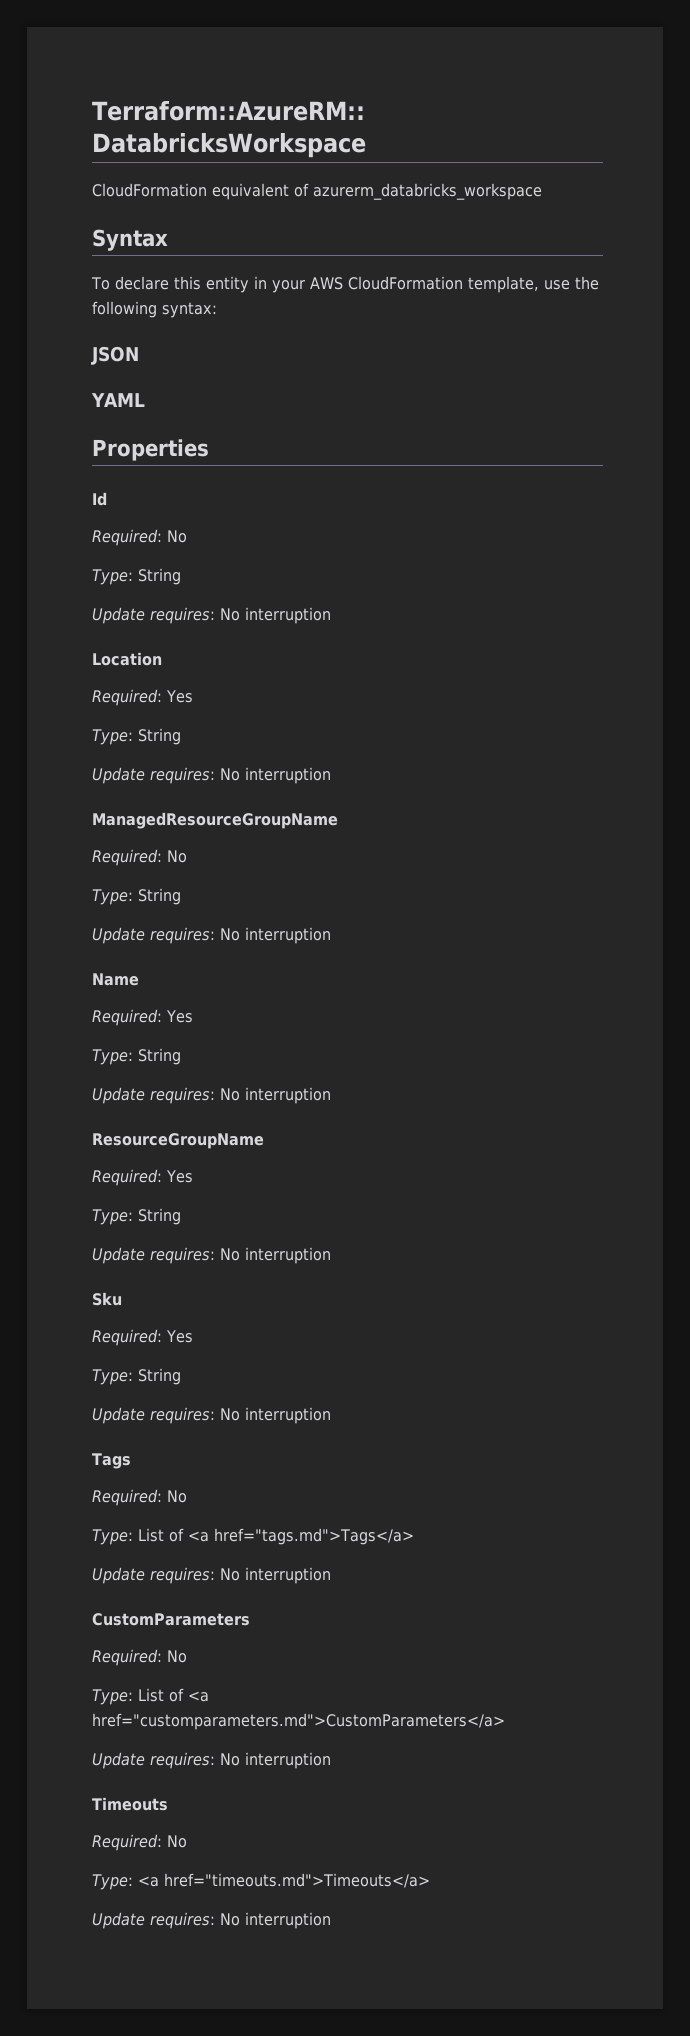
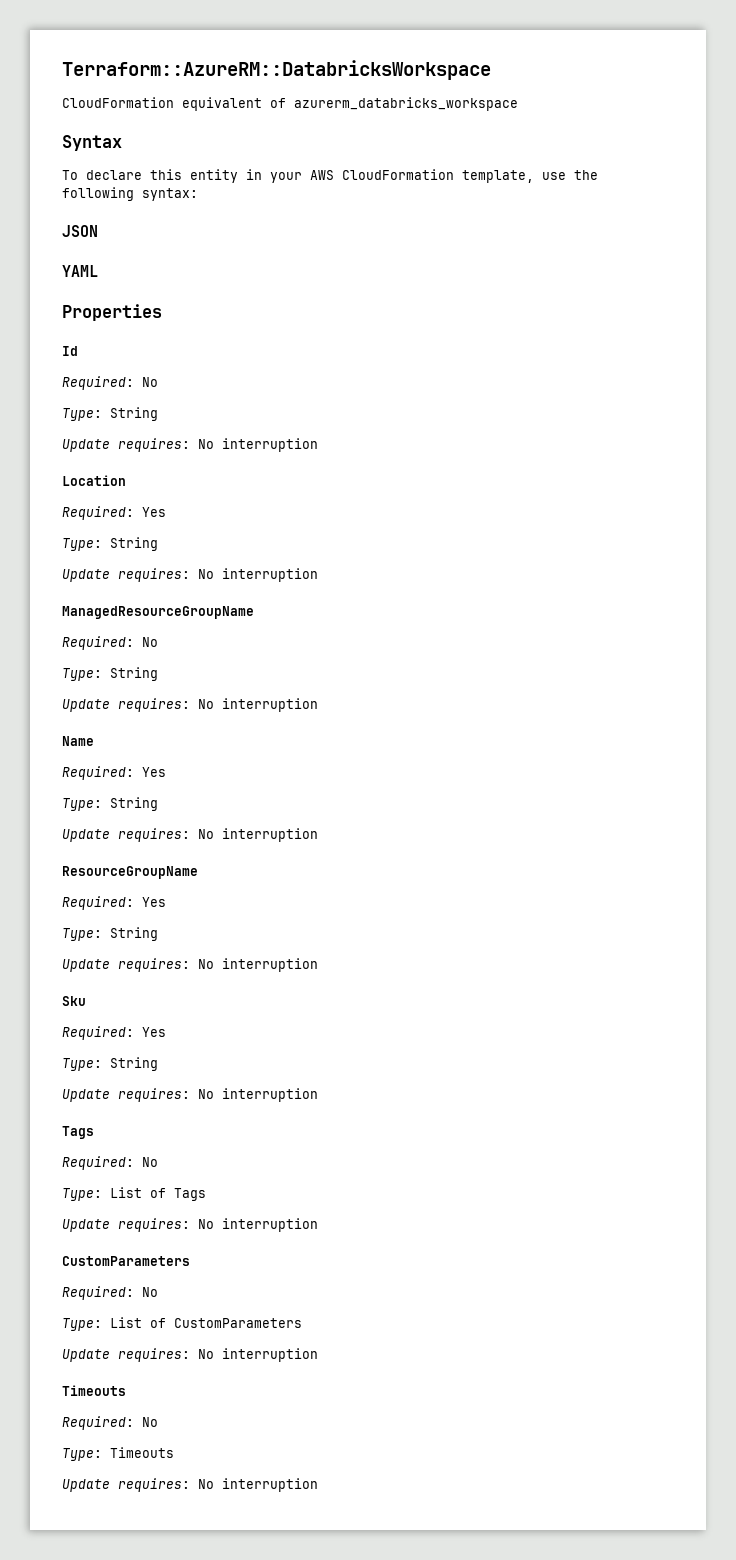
- Type: List of <a href="tags.md">Tags</a>
+ Type: List of Tags
- Type: List of <a href="customparameters.md">CustomParameters</a>
+ Type: List of CustomParameters
- Type: <a href="timeouts.md">Timeouts</a>
+ Type: Timeouts

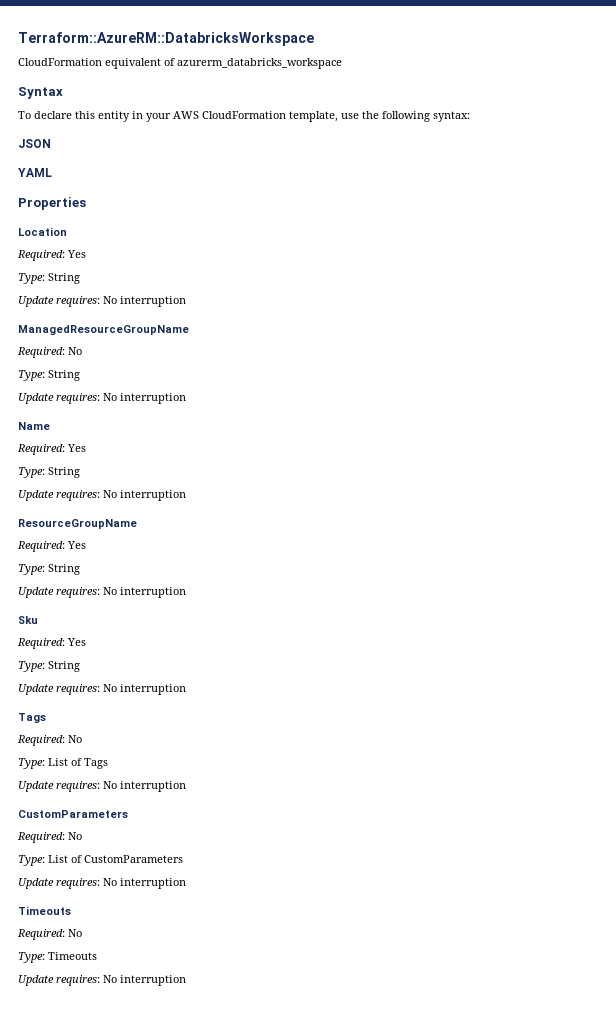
- Id
- Required: No
- Type: String
- Update requires: No interruption

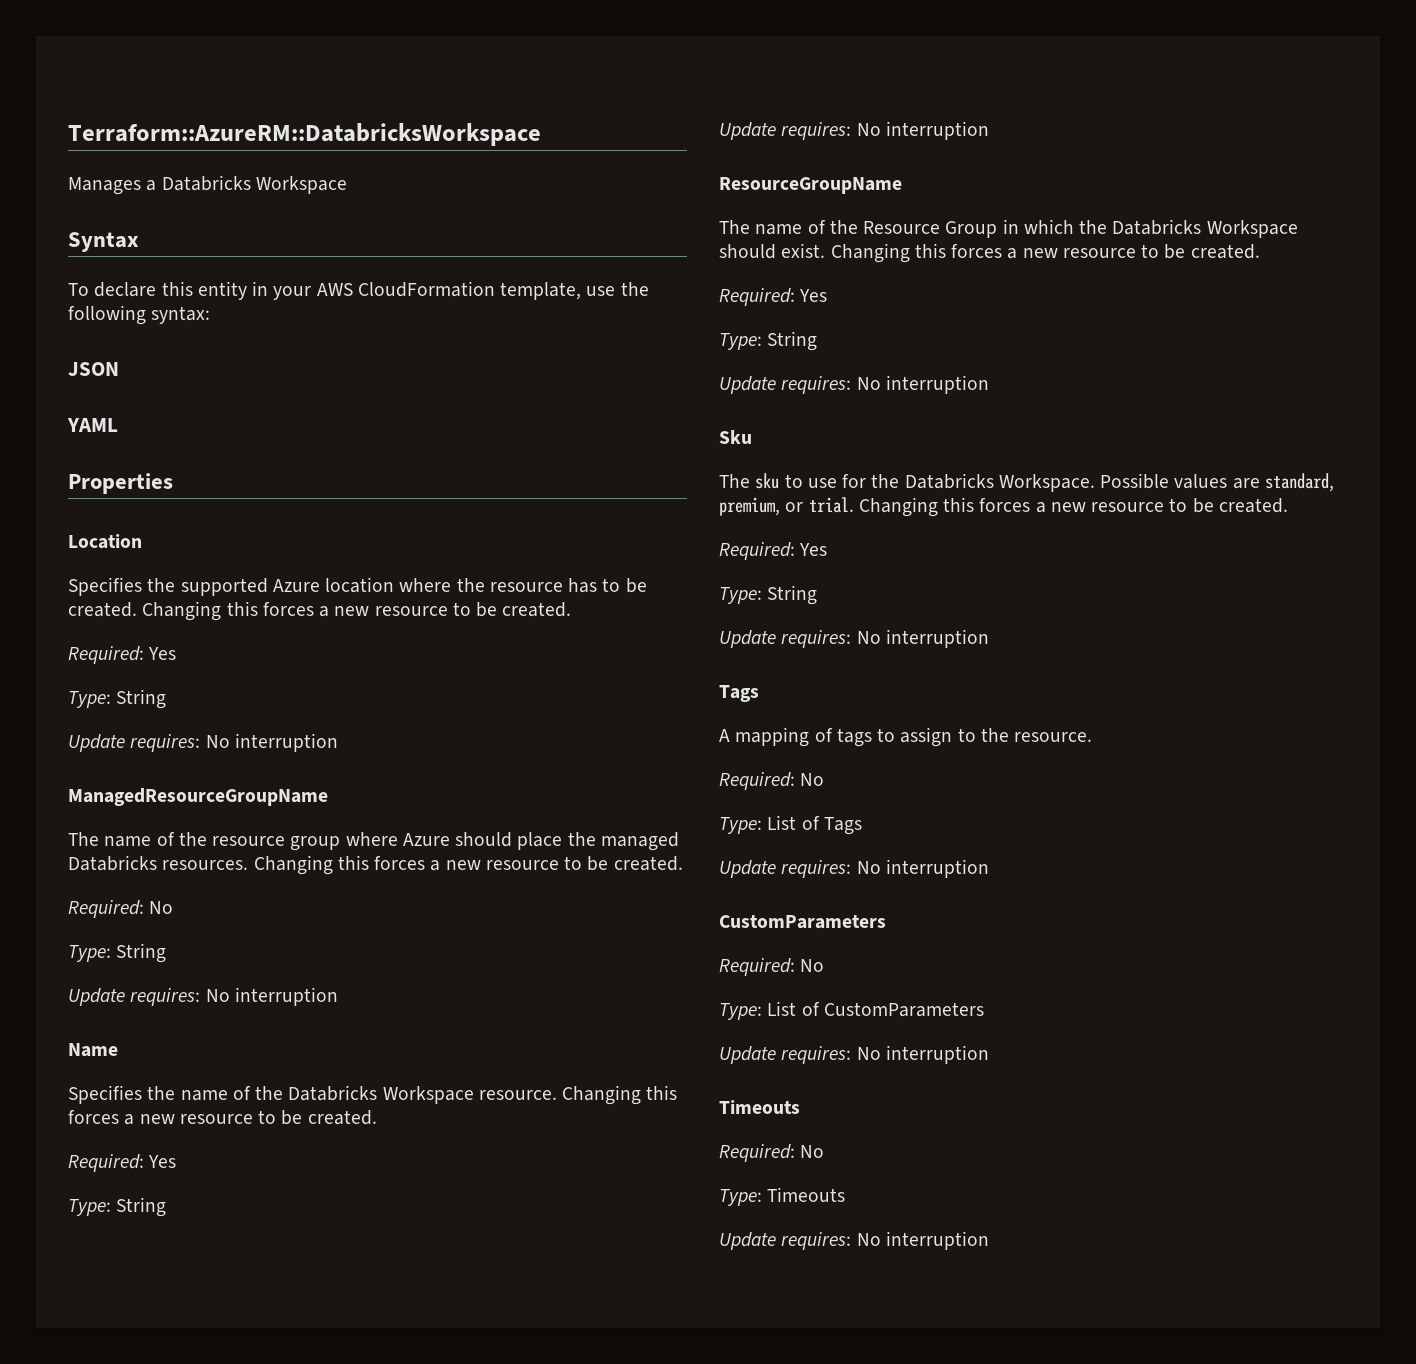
- CloudFormation equivalent of azurerm_databricks_workspace
+ Manages a Databricks Workspace
+ Specifies the supported Azure location where the resource has to be created. Changing this forces a new resource to be created.
+ The name of the resource group where Azure should place the managed Databricks resources. Changing this forces a new resource to be created.
+ Specifies the name of the Databricks Workspace resource. Changing this forces a new resource to be created.
+ The name of the Resource Group in which the Databricks Workspace should exist. Changing this forces a new resource to be created.
+ The sku to use for the Databricks Workspace. Possible values are standard, premium, or trial. Changing this forces a new resource to be created.
+ A mapping of tags to assign to the resource.

